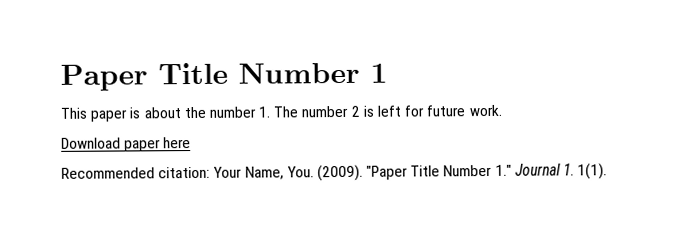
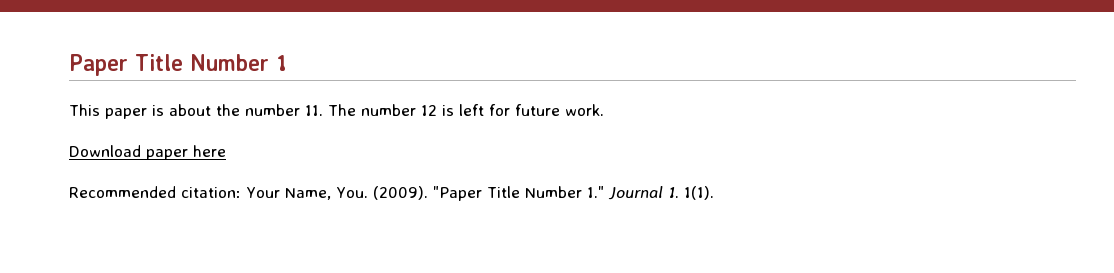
- This paper is about the number 1. The number 2 is left for future work.
+ This paper is about the number 11. The number 12 is left for future work.

